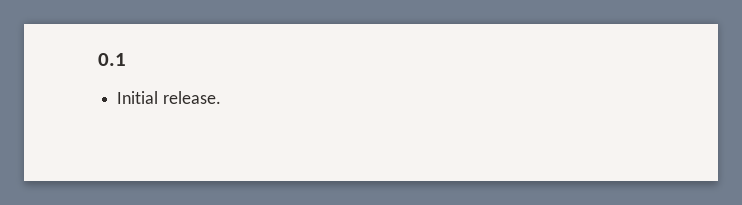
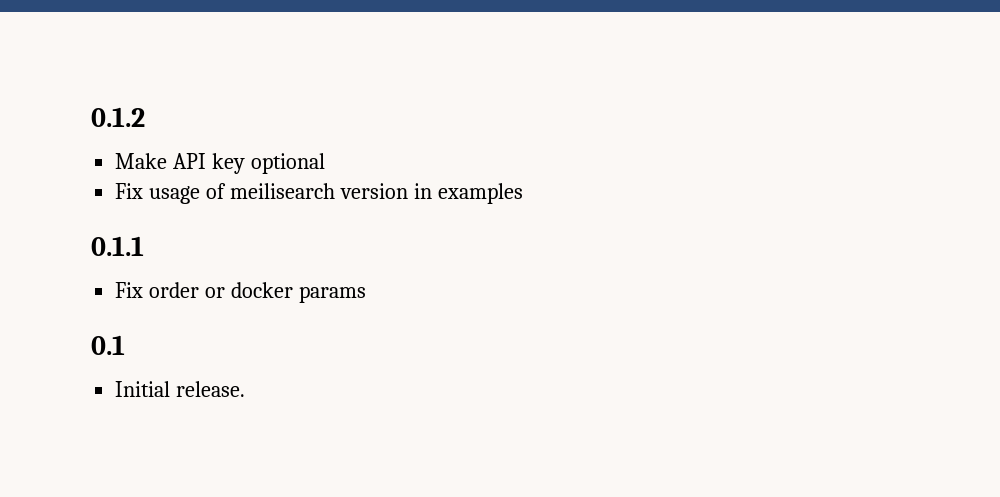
+ 0.1.2
+ Make API key optional
+ Fix usage of meilisearch version in examples
+ 0.1.1
+ Fix order or docker params

